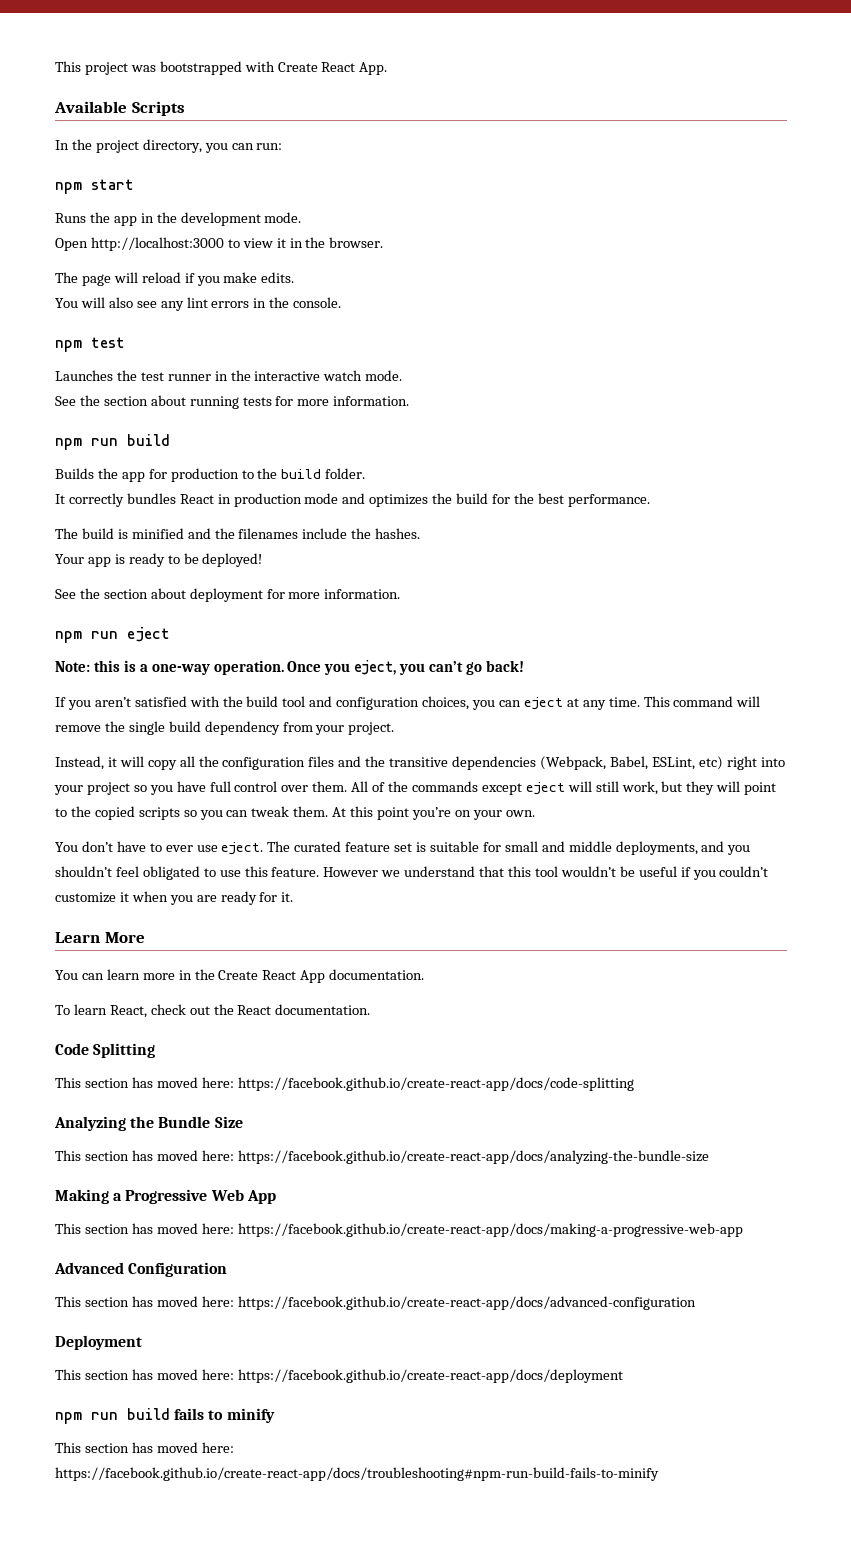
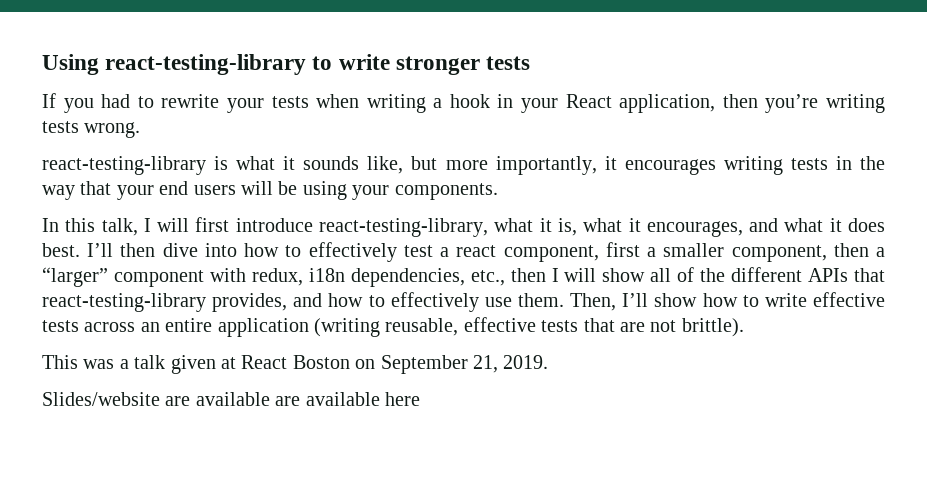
- This project was bootstrapped with Create React App.
- Available Scripts
- In the project directory, you can run:
- npm start
- Runs the app in the development mode.
- Open http://localhost:3000 to view it in the browser.
- The page will reload if you make edits.
- You will also see any lint errors in the console.
- npm test
- Launches the test runner in the interactive watch mode.
- See the section about running tests for more information.
- npm run build
- Builds the app for production to the build folder.
- It correctly bundles React in production mode and optimizes the build for the best performance.
- The build is minified and the filenames include the hashes.
- Your app is ready to be deployed!
- See the section about deployment for more information.
- npm run eject
- Note: this is a one-way operation. Once you eject, you can’t go back!
- If you aren’t satisfied with the build tool and configuration choices, you can eject at any time. This command will remove the single build dependency from your project.
- Instead, it will copy all the configuration files and the transitive dependencies (Webpack, Babel, ESLint, etc) right into your project so you have full control over them. All of the commands except eject will still work, but they will point to the copied scripts so you can tweak them. At this point you’re on your own.
- You don’t have to ever use eject. The curated feature set is suitable for small and middle deployments, and you shouldn’t feel obligated to use this feature. However we understand that this tool wouldn’t be useful if you couldn’t customize it when you are ready for it.
- Learn More
- You can learn more in the Create React App documentation.
- To learn React, check out the React documentation.
- Code Splitting
- This section has moved here: https://facebook.github.io/create-react-app/docs/code-splitting
- Analyzing the Bundle Size
- This section has moved here: https://facebook.github.io/create-react-app/docs/analyzing-the-bundle-size
- Making a Progressive Web App
- This section has moved here: https://facebook.github.io/create-react-app/docs/making-a-progressive-web-app
- Advanced Configuration
- This section has moved here: https://facebook.github.io/create-react-app/docs/advanced-configuration
- Deployment
- This section has moved here: https://facebook.github.io/create-react-app/docs/deployment
- npm run build fails to minify
- This section has moved here: https://facebook.github.io/create-react-app/docs/troubleshooting#npm-run-build-fails-to-minify
+ Using react-testing-library to write stronger tests
+ If you had to rewrite your tests when writing a hook in your React application, then you’re writing tests wrong.
+ react-testing-library is what it sounds like, but more importantly, it encourages writing tests in the way that your end users will be using your components.
+ In this talk, I will first introduce react-testing-library, what it is, what it encourages, and what it does best. I’ll then dive into how to effectively test a react component, first a smaller component, then a “larger” component with redux, i18n dependencies, etc., then I will show all of the different APIs that react-testing-library provides, and how to effectively use them. Then, I’ll show how to write effective tests across an entire application (writing reusable, effective tests that are not brittle).
+ This was a talk given at React Boston on September 21, 2019.
+ Slides/website are available are available here

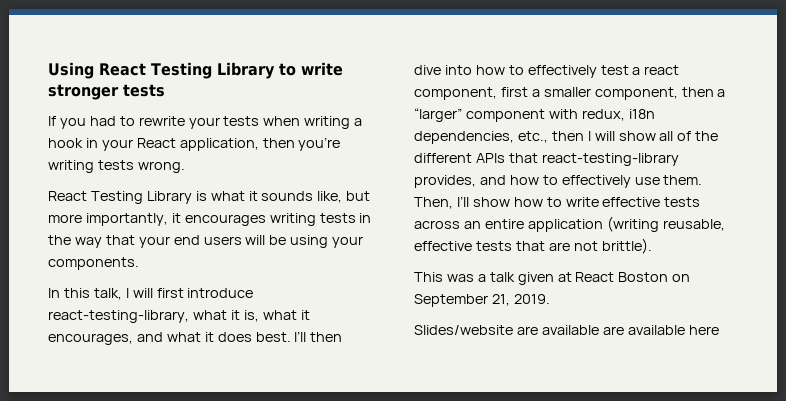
- Using react-testing-library to write stronger tests
+ Using React Testing Library to write stronger tests
- react-testing-library is what it sounds like, but more importantly, it encourages writing tests in the way that your end users will be using your components.
+ React Testing Library is what it sounds like, but more importantly, it encourages writing tests in the way that your end users will be using your components.

